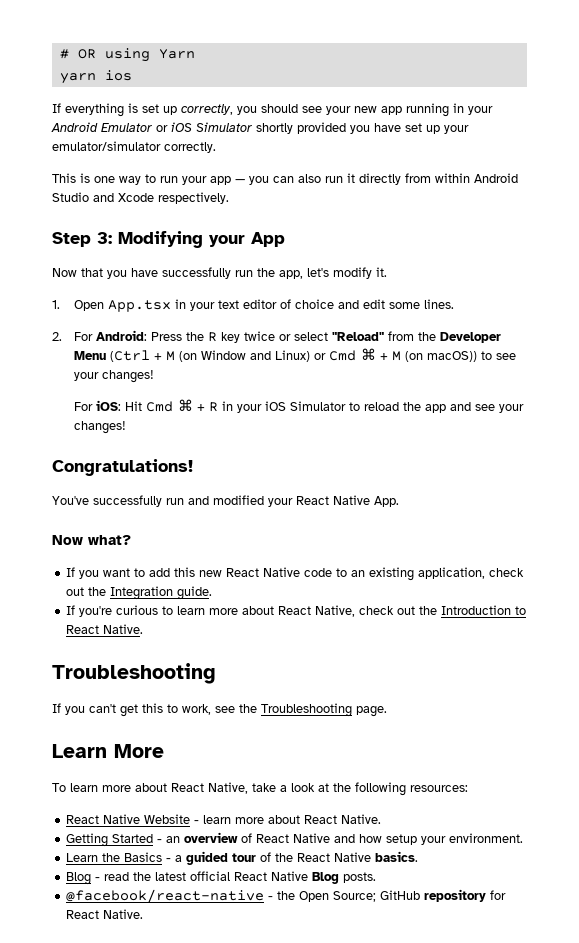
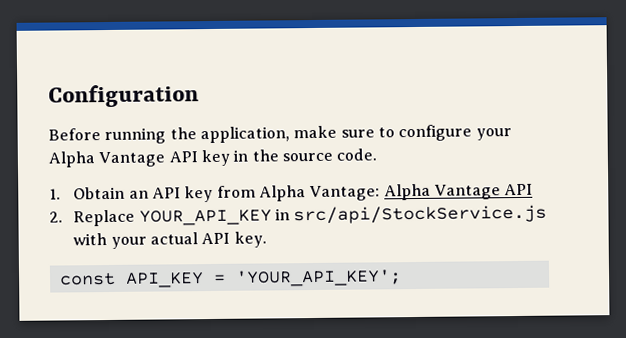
- # OR using Yarn
- yarn ios
- If everything is set up correctly, you should see your new app running in your Android Emulator or iOS Simulator shortly provided you have set up your emulator/simulator correctly.
- This is one way to run your app — you can also run it directly from within Android Studio and Xcode respectively.
- Step 3: Modifying your App
- Now that you have successfully run the app, let's modify it.
- 1. Open App.tsx in your text editor of choice and edit some lines.
- 2. For Android: Press the R key twice or select "Reload" from the Developer Menu (Ctrl + M (on Window and Linux) or Cmd ⌘ + M (on macOS)) to see your changes!
- For iOS: Hit Cmd ⌘ + R in your iOS Simulator to reload the app and see your changes!
- Congratulations!
- You've successfully run and modified your React Native App.
- Now what?
- If you want to add this new React Native code to an existing application, check out the Integration guide.
- If you're curious to learn more about React Native, check out the Introduction to React Native.
- Troubleshooting
- If you can't get this to work, see the Troubleshooting page.
- Learn More
- To learn more about React Native, take a look at the following resources:
- React Native Website - learn more about React Native.
- Getting Started - an overview of React Native and how setup your environment.
- Learn the Basics - a guided tour of the React Native basics.
- Blog - read the latest official React Native Blog posts.
- @facebook/react-native - the Open Source; GitHub repository for React Native.
+ Configuration
+ Before running the application, make sure to configure your Alpha Vantage API key in the source code.
+ 1. Obtain an API key from Alpha Vantage: Alpha Vantage API
+ 2. Replace YOUR_API_KEY in src/api/StockService.js with your actual API key.
+ const API_KEY = 'YOUR_API_KEY';

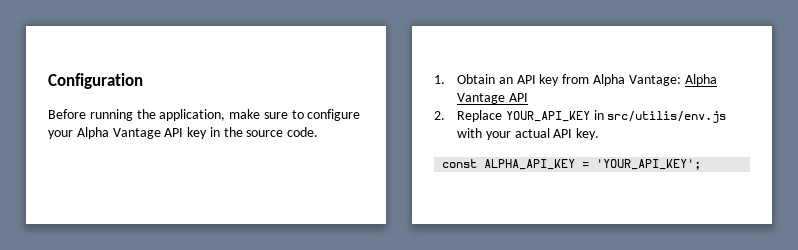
- 2. Replace YOUR_API_KEY in src/api/StockService.js with your actual API key.
+ 2. Replace YOUR_API_KEY in src/utilis/env.js with your actual API key.
- const API_KEY = 'YOUR_API_KEY';
+ const ALPHA_API_KEY = 'YOUR_API_KEY';

